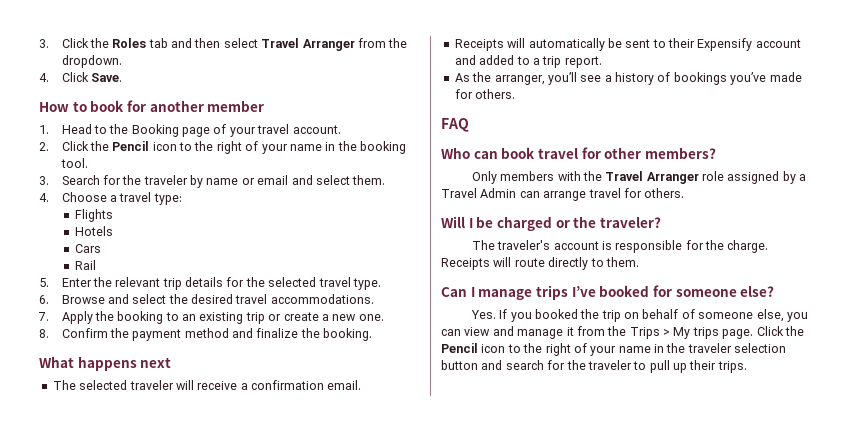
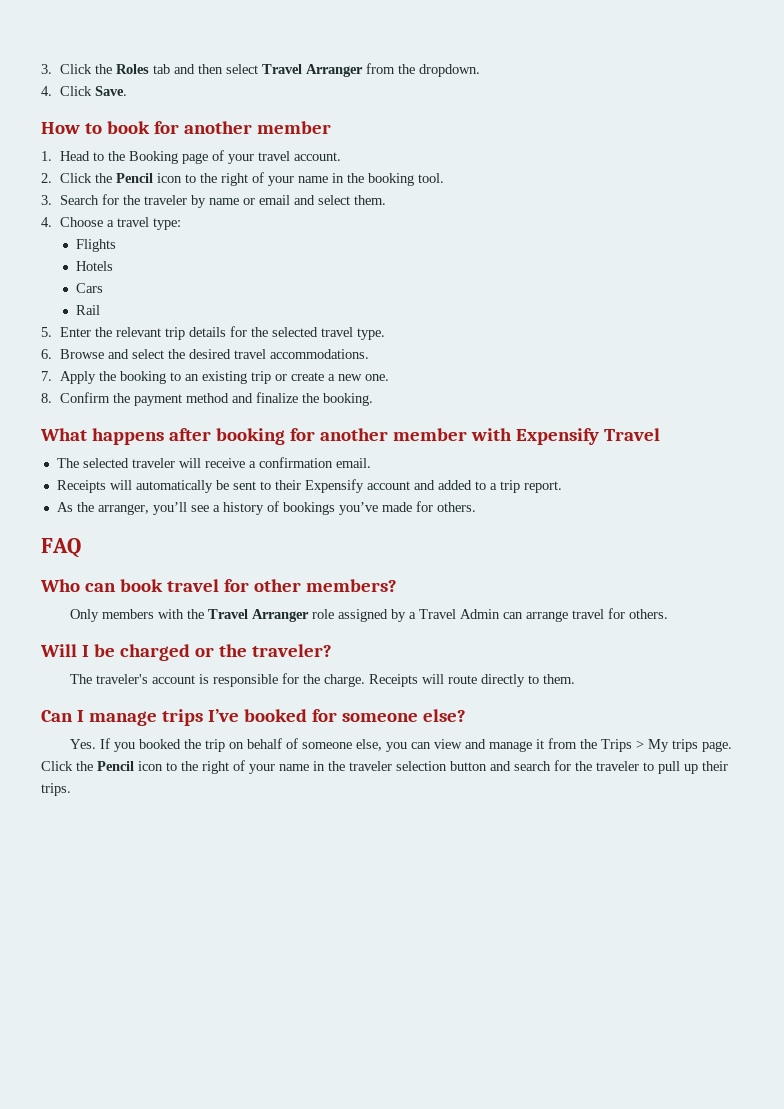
- What happens next
+ What happens after booking for another member with Expensify Travel

